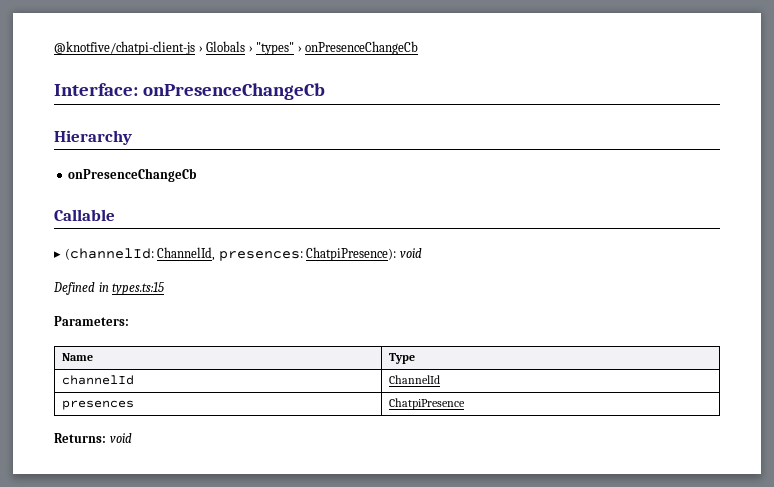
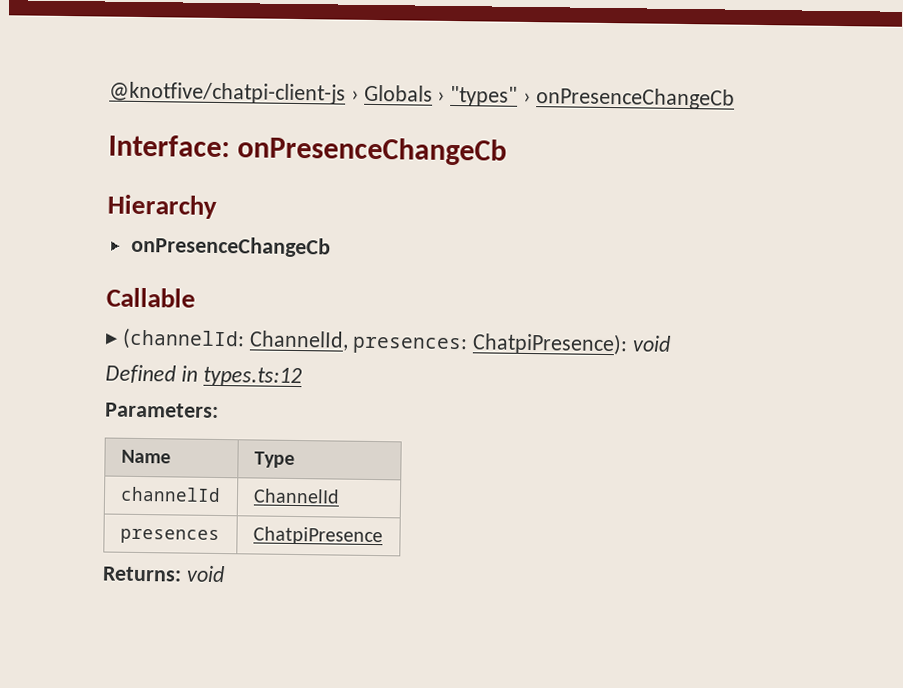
- Defined in types.ts:15
+ Defined in types.ts:12

